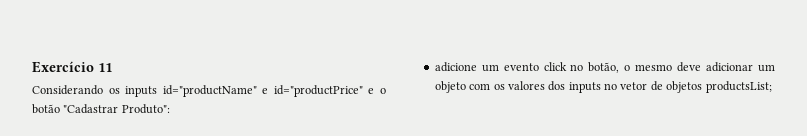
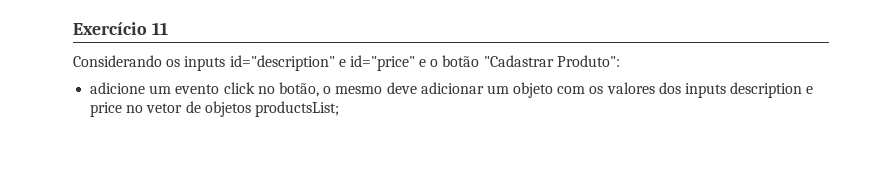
- Considerando os inputs id="productName" e id="productPrice" e o botão "Cadastrar Produto":
+ Considerando os inputs id="description" e id="price" e o botão "Cadastrar Produto":
- adicione um evento click no botão, o mesmo deve adicionar um objeto com os valores dos inputs no vetor de objetos productsList;
+ adicione um evento click no botão, o mesmo deve adicionar um objeto com os valores dos inputs description e price no vetor de objetos productsList;

